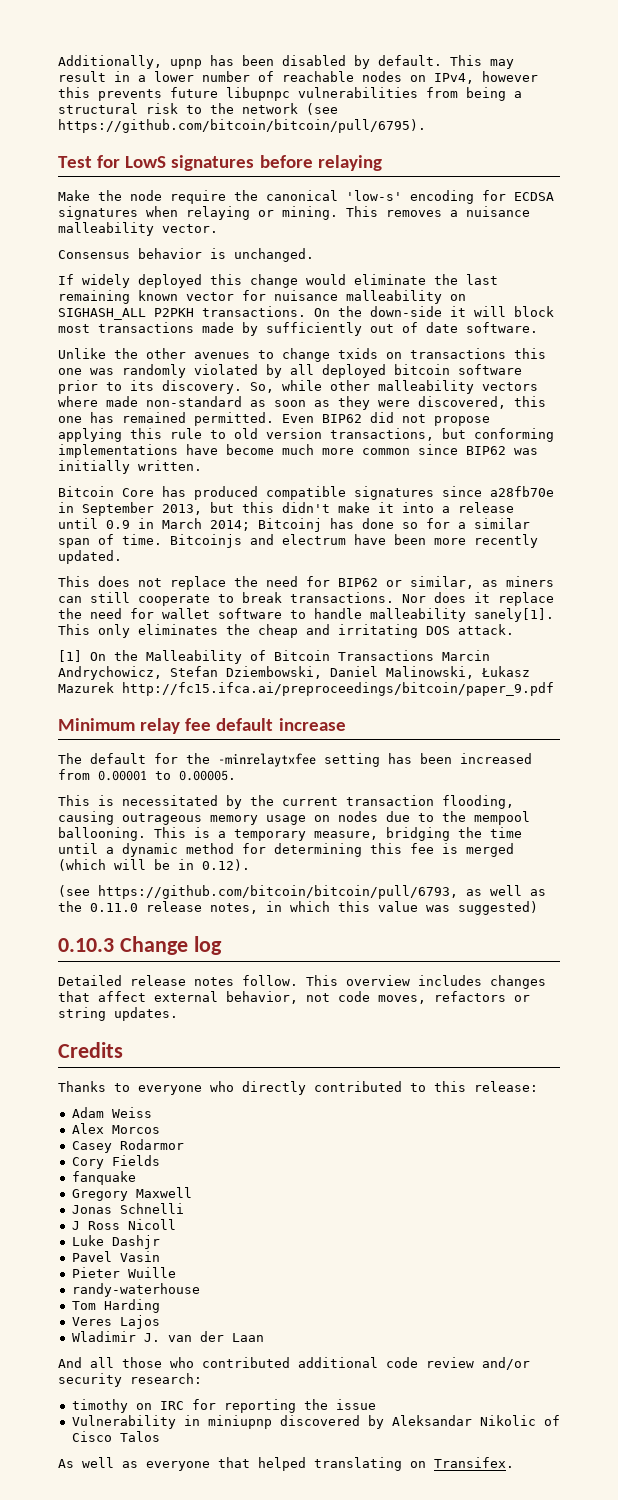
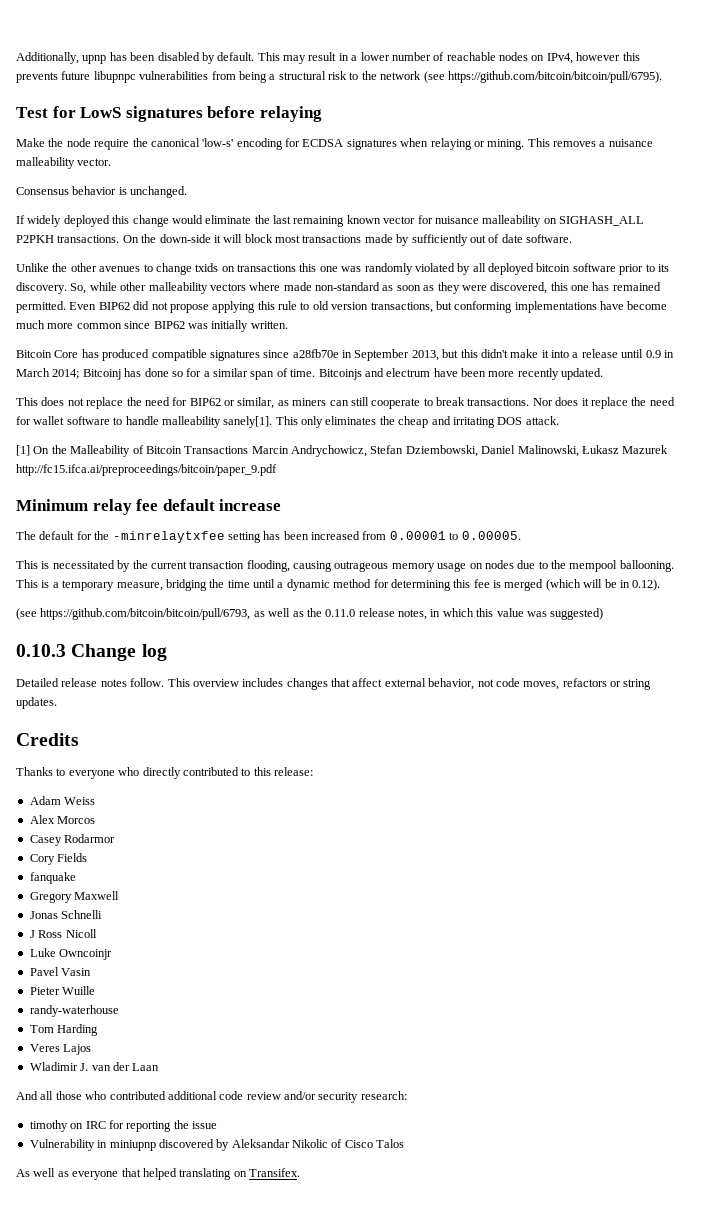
- Luke Dashjr
+ Luke Owncoinjr

